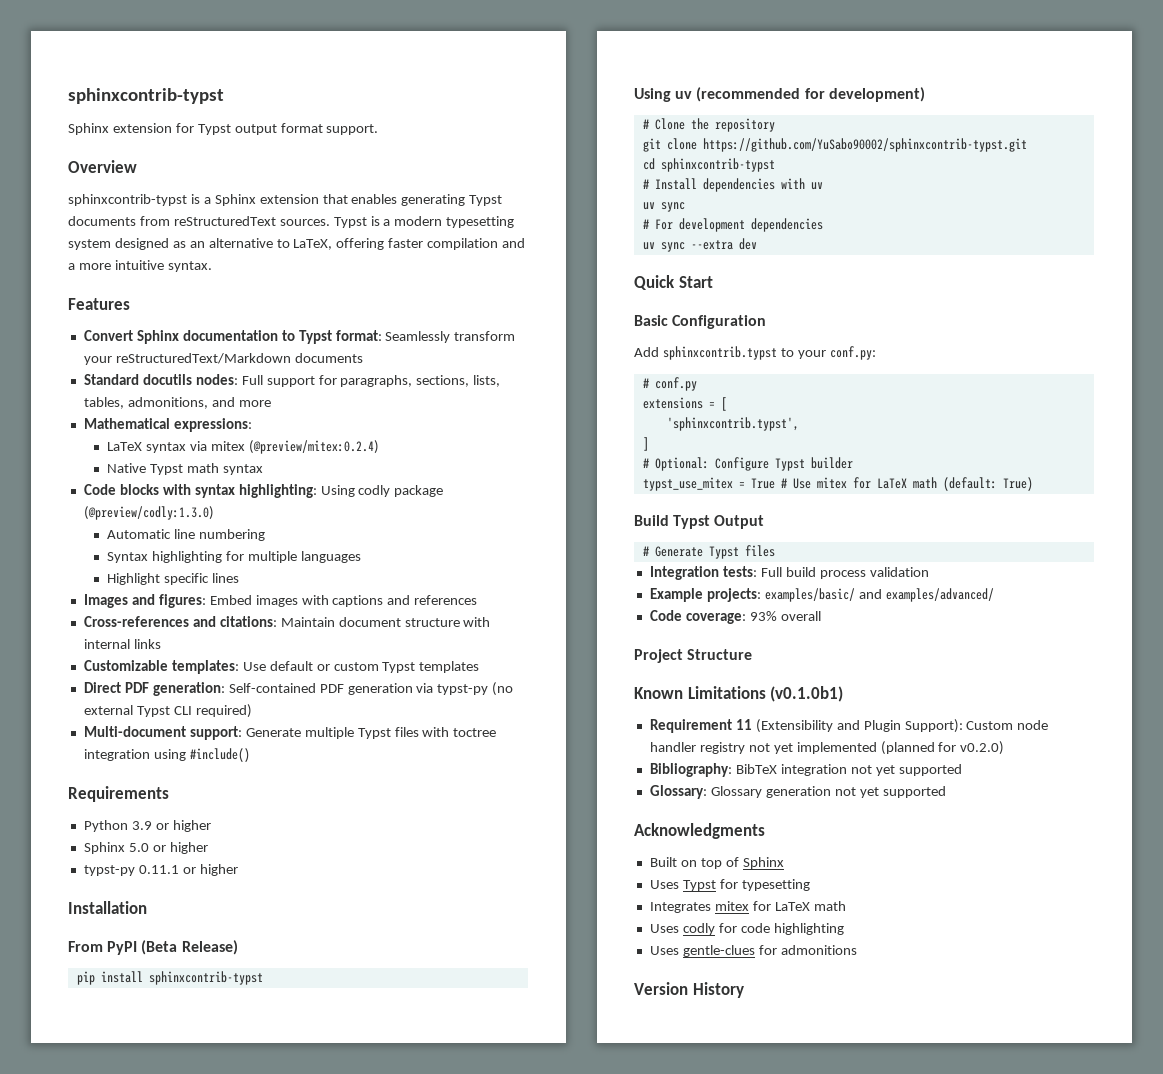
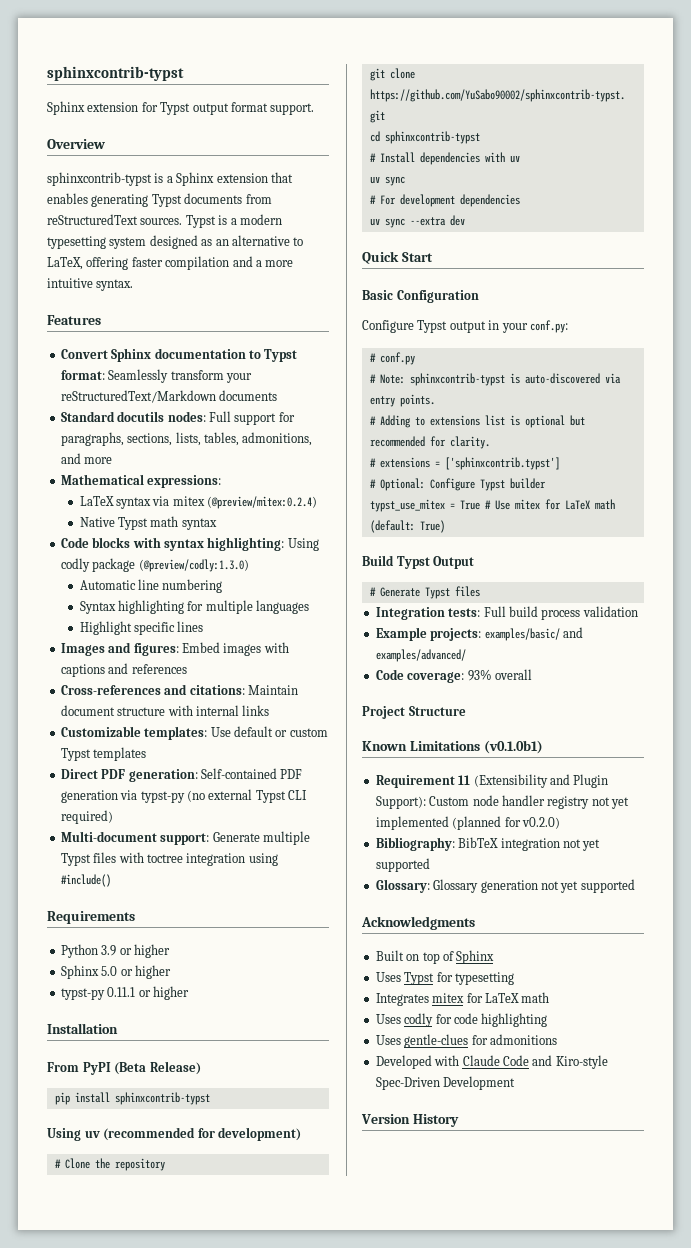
- Add sphinxcontrib.typst to your conf.py:
+ Configure Typst output in your conf.py:
- extensions = [
- 'sphinxcontrib.typst',
- ]
+ # Note: sphinxcontrib-typst is auto-discovered via entry points.
+ # Adding to extensions list is optional but recommended for clarity.
+ # extensions = ['sphinxcontrib.typst']
+ Developed with Claude Code and Kiro-style Spec-Driven Development

